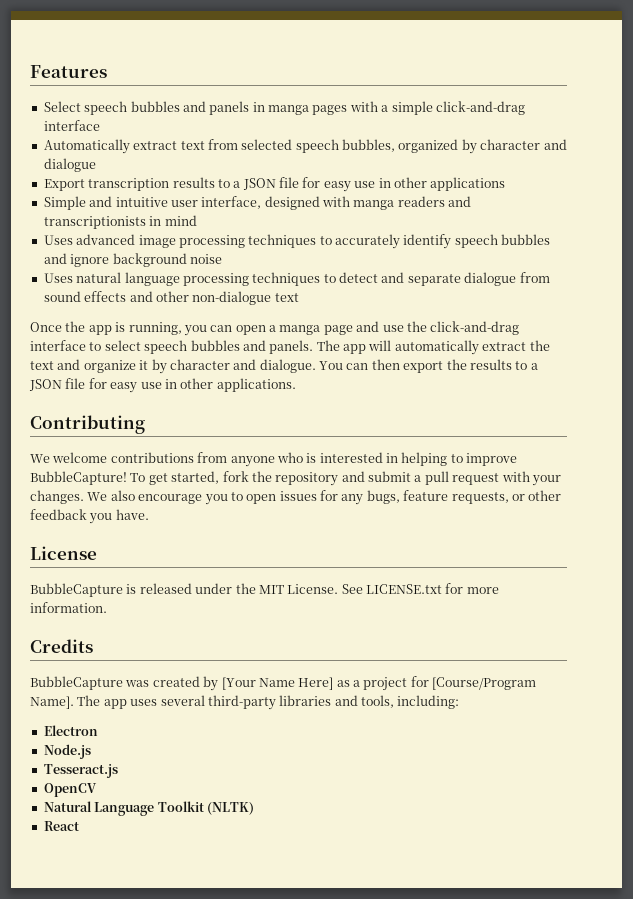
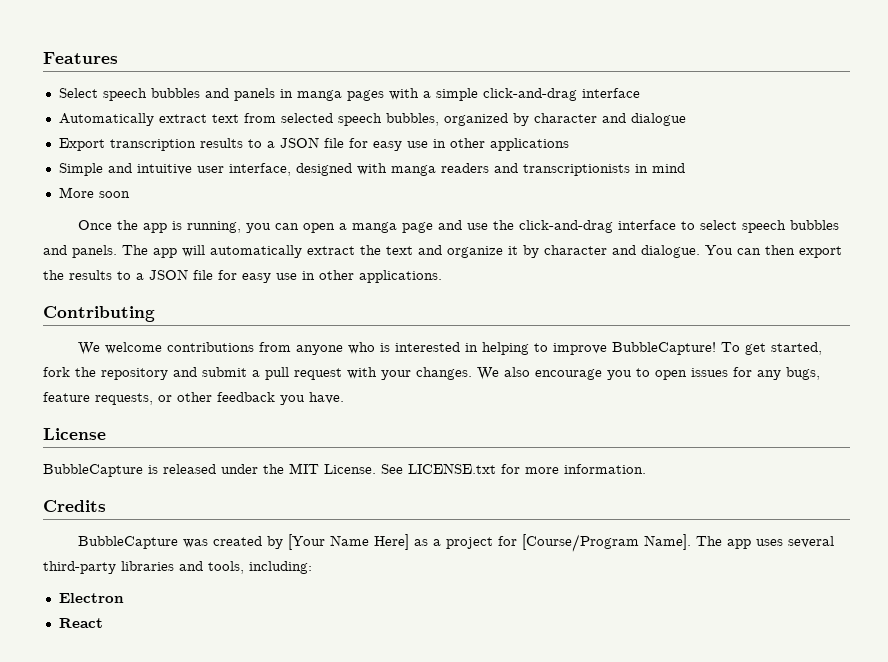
- Uses advanced image processing techniques to accurately identify speech bubbles and ignore background noise
- Uses natural language processing techniques to detect and separate dialogue from sound effects and other non-dialogue text
+ More soon
- Node.js
- Tesseract.js
- OpenCV
- Natural Language Toolkit (NLTK)

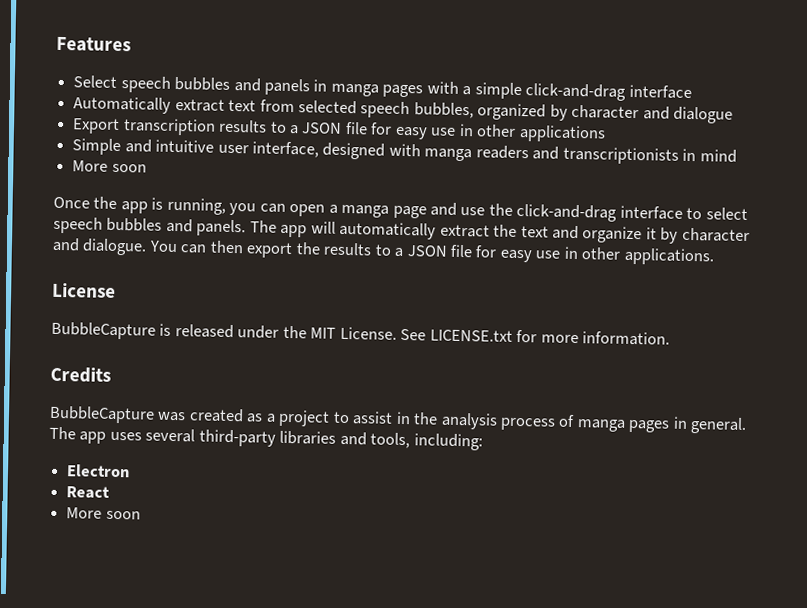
- Contributing
- We welcome contributions from anyone who is interested in helping to improve BubbleCapture! To get started, fork the repository and submit a pull request with your changes. We also encourage you to open issues for any bugs, feature requests, or other feedback you have.
- BubbleCapture was created by [Your Name Here] as a project for [Course/Program Name].
+ BubbleCapture was created as a project to assist in the analysis process of manga pages in general.
  React
+ More soon

